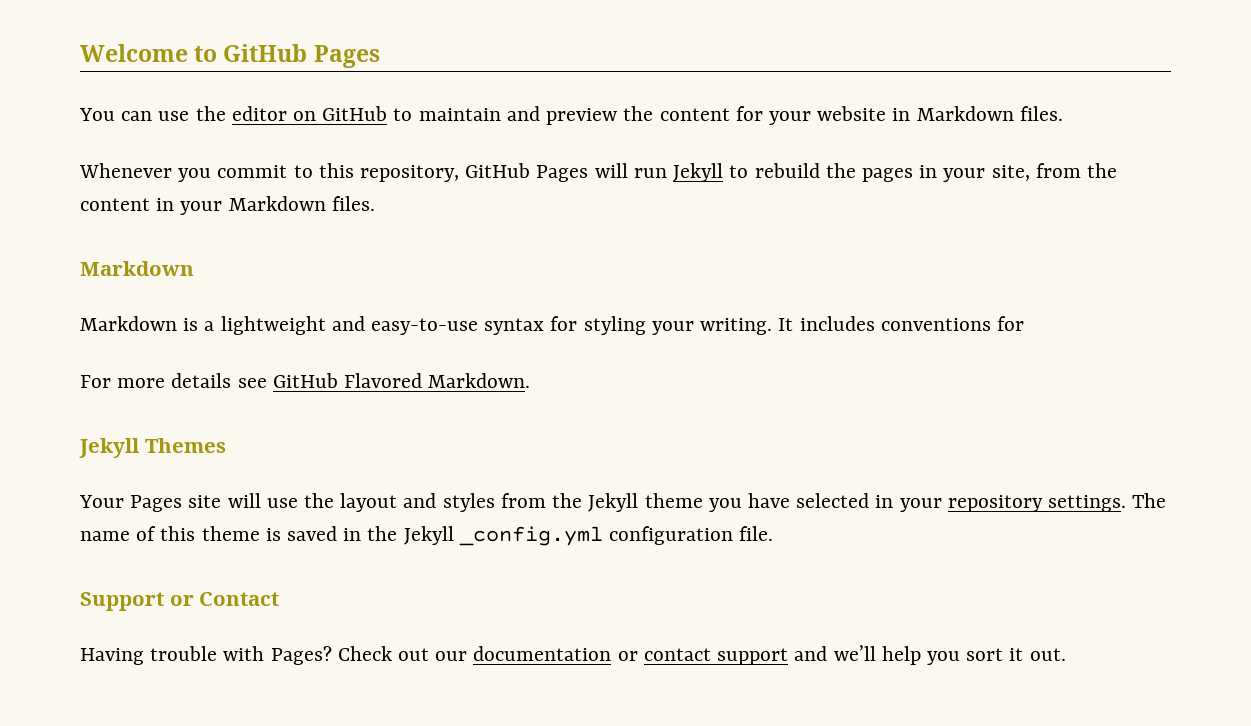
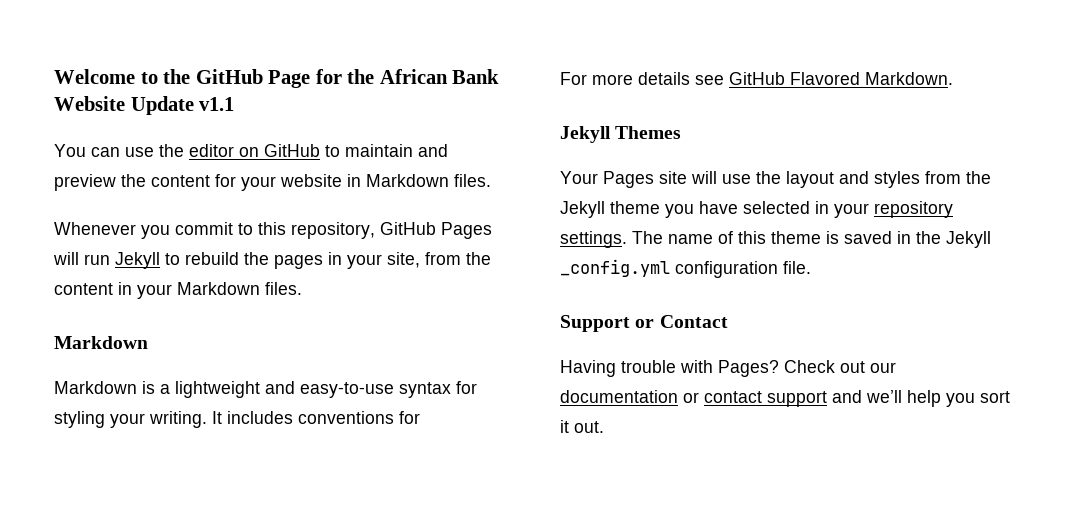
- Welcome to GitHub Pages
+ Welcome to the GitHub Page for the African Bank Website Update v1.1

